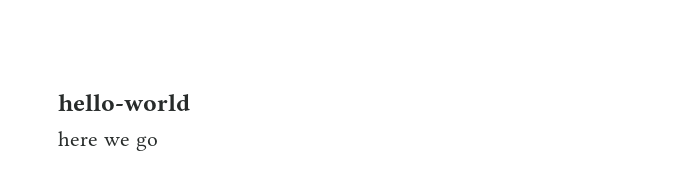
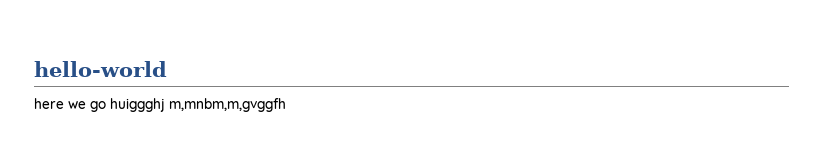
- here we go
+ here we go huiggghj m,mnbm,m,gvggfh

